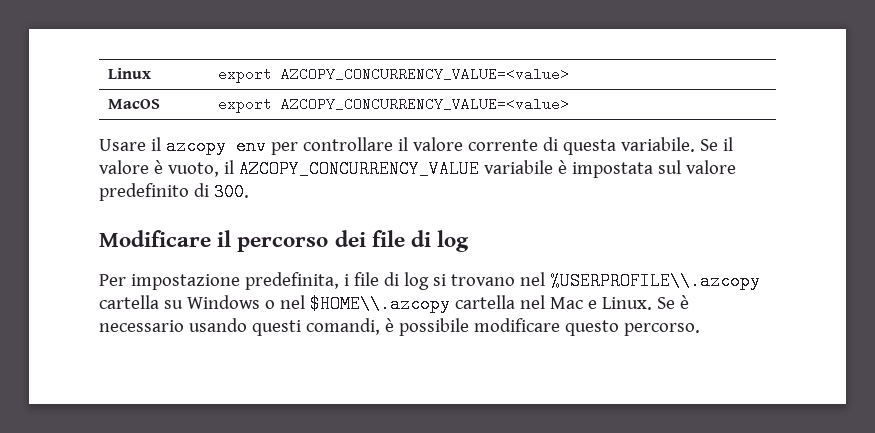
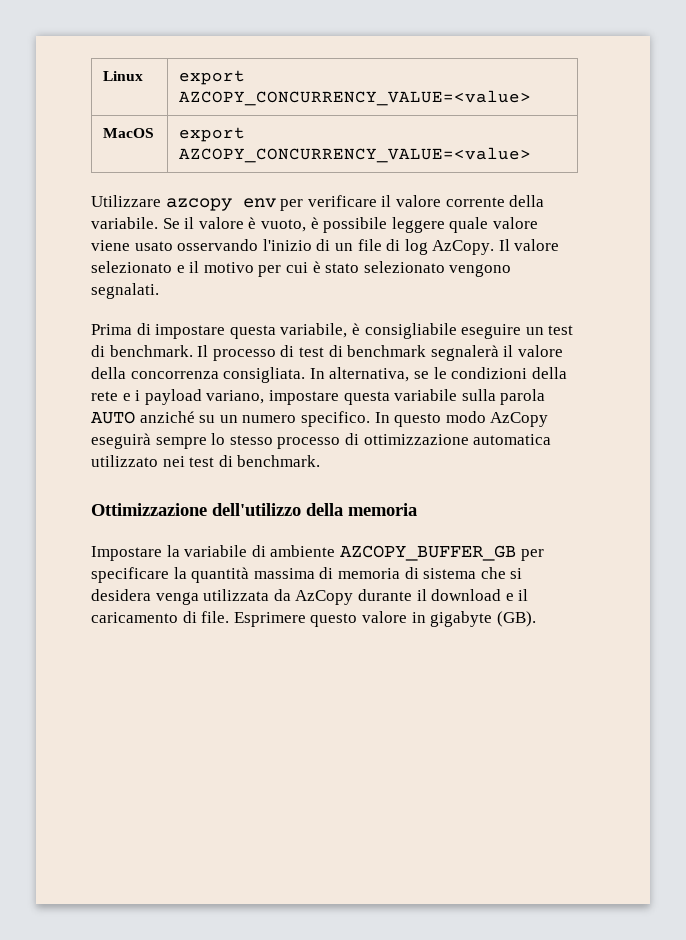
- Usare il azcopy env per controllare il valore corrente di questa variabile.
+ Utilizzare azcopy env per verificare il valore corrente della variabile.
- Se il valore è vuoto, il AZCOPY_CONCURRENCY_VALUE variabile è impostata sul valore predefinito di 300.
- Modificare il percorso dei file di log
- Per impostazione predefinita, i file di log si trovano nel %USERPROFILE\\.azcopy cartella su Windows o nel $HOME\\.azcopy cartella nel Mac e Linux. Se è necessario usando questi comandi, è possibile modificare questo percorso.
+ Se il valore è vuoto, è possibile leggere quale valore viene usato osservando l'inizio di un file di log AzCopy. Il valore selezionato e il motivo per cui è stato selezionato vengono segnalati.
+ Prima di impostare questa variabile, è consigliabile eseguire un test di benchmark. Il processo di test di benchmark segnalerà il valore della concorrenza consigliata. In alternativa, se le condizioni della rete e i payload variano, impostare questa variabile sulla parola AUTO anziché su un numero specifico. In questo modo AzCopy eseguirà sempre lo stesso processo di ottimizzazione automatica utilizzato nei test di benchmark.
+ Ottimizzazione dell'utilizzo della memoria
+ Impostare la variabile di ambiente AZCOPY_BUFFER_GB per specificare la quantità massima di memoria di sistema che si desidera venga utilizzata da AzCopy durante il download e il caricamento di file. Esprimere questo valore in gigabyte (GB).

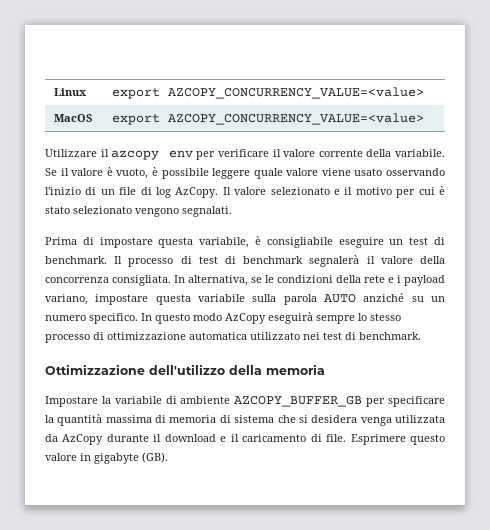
- Utilizzare azcopy env per verificare il valore corrente della variabile.
+ Utilizzare il azcopy env per verificare il valore corrente della variabile.

